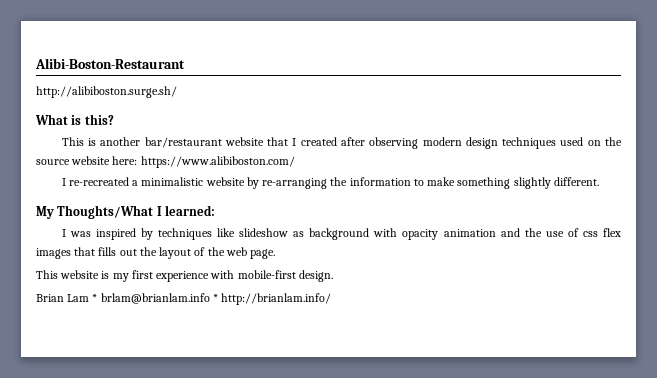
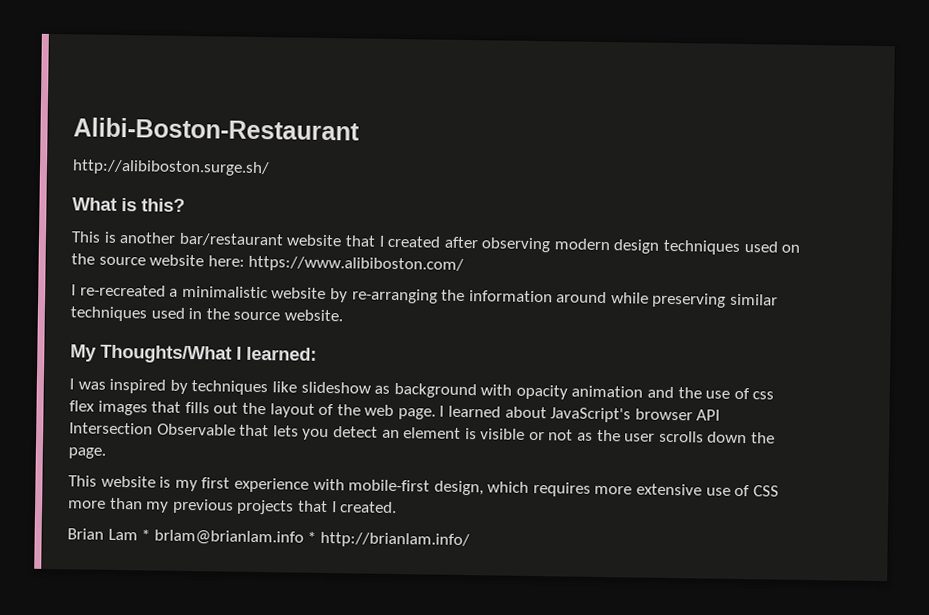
- I re-recreated a minimalistic website by re-arranging the information to make something slightly different.
+ I re-recreated a minimalistic website by re-arranging the information around while preserving similar techniques used in the source website.
+ I learned about JavaScript's browser API Intersection Observable that lets you detect an element is visible or not as the user scrolls down the page.
- This website is my first experience with mobile-first design.
+ This website is my first experience with mobile-first design, which requires more extensive use of CSS more than my previous projects that I created.

